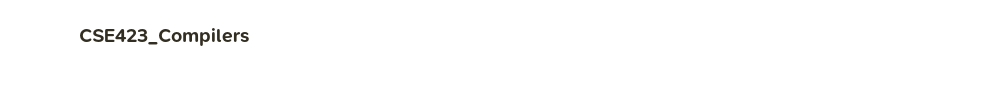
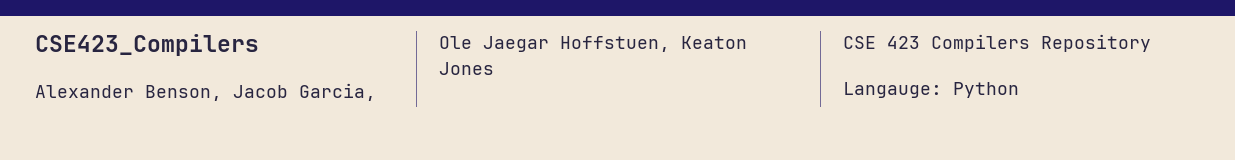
+ Alexander Benson, Jacob Garcia, Ole Jaegar Hoffstuen, Keaton Jones
+ CSE 423 Compilers Repository
+ Langauge: Python

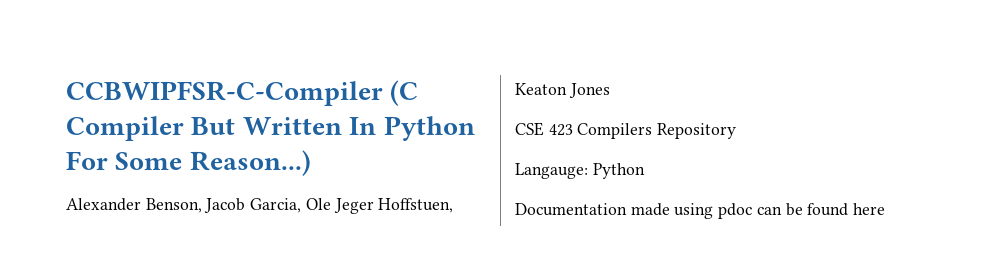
- CSE423_Compilers
+ CCBWIPFSR-C-Compiler (C Compiler But Written In Python For Some Reason...)
- Alexander Benson, Jacob Garcia, Ole Jaegar Hoffstuen, Keaton Jones
+ Alexander Benson, Jacob Garcia, Ole Jeger Hoffstuen, Keaton Jones
+ Documentation made using pdoc can be found here

